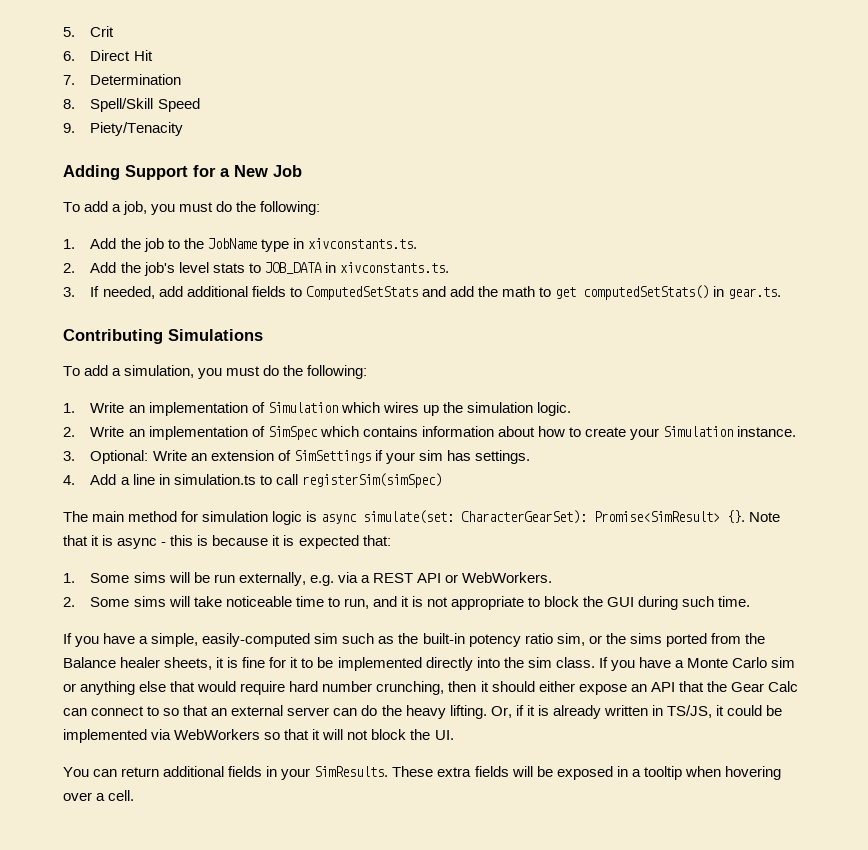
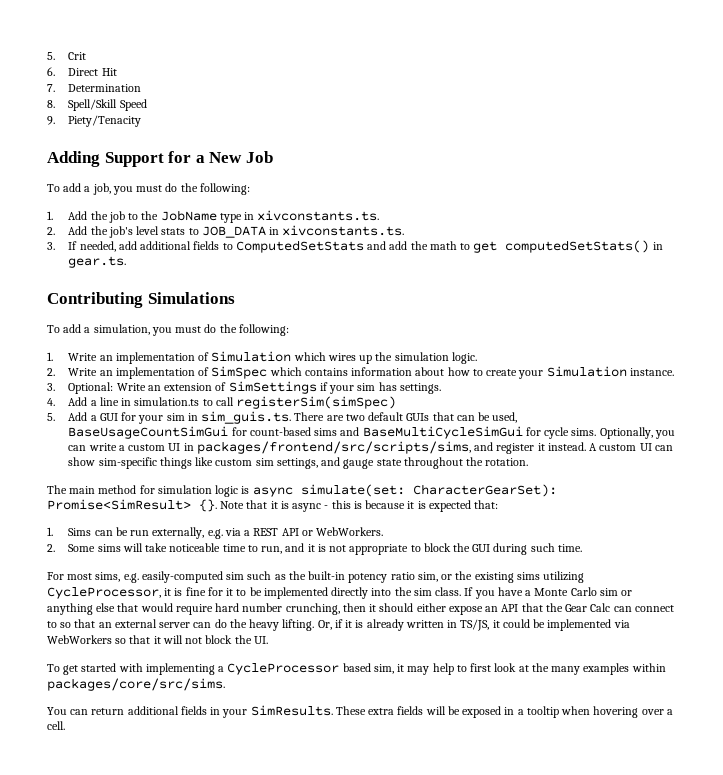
+ 5. Add a GUI for your sim in sim_guis.ts. There are two default GUIs that can be used, BaseUsageCountSimGui for count-based sims and BaseMultiCycleSimGui for cycle sims. Optionally, you can write a custom UI in packages/frontend/src/scripts/sims, and register it instead. A custom UI can show sim-specific things like custom sim settings, and gauge state throughout the rotation.
- 1. Some sims will be run externally, e.g. via a REST API or WebWorkers.
+ 1. Sims can be run externally, e.g. via a REST API or WebWorkers.
- If you have a simple, easily-computed sim such as the built-in potency ratio sim, or the sims ported from the Balance healer sheets, it is fine for it to be implemented directly into the sim class.
+ For most sims, e.g. easily-computed sim such as the built-in potency ratio sim, or the existing sims utilizing CycleProcessor, it is fine for it to be implemented directly into the sim class.
+ To get started with implementing a CycleProcessor based sim, it may help to first look at the many examples within packages/core/src/sims.

